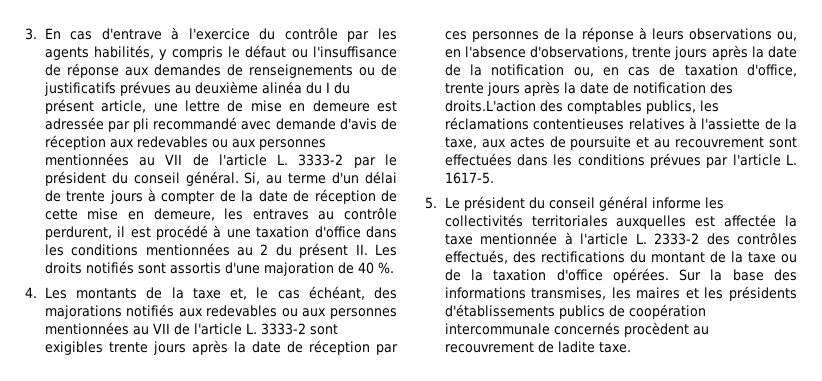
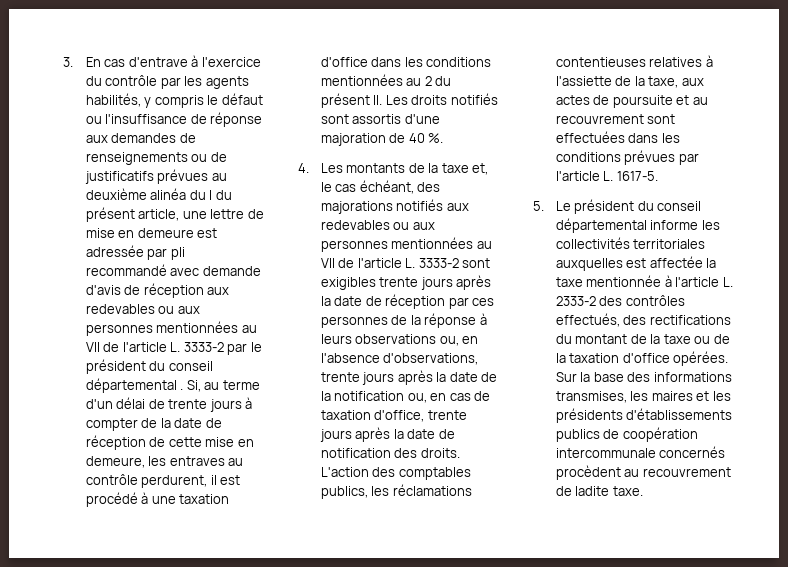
- 3. En cas d'entrave à l'exercice du contrôle par les agents habilités, y compris le défaut ou l'insuffisance de réponse aux demandes de renseignements ou de justificatifs prévues au deuxième alinéa du I du présent article, une lettre de mise en demeure est adressée par pli recommandé avec demande d'avis de réception aux redevables ou aux personnes mentionnées au VII de l'article L. 3333-2 par le président du conseil général.
+ 3. En cas d'entrave à l'exercice du contrôle par les agents habilités, y compris le défaut ou l'insuffisance de réponse aux demandes de renseignements ou de justificatifs prévues au deuxième alinéa du I du présent article, une lettre de mise en demeure est adressée par pli recommandé avec demande d'avis de réception aux redevables ou aux personnes mentionnées au VII de l'article L. 3333-2 par le président du conseil départemental .
- 4. Les montants de la taxe et, le cas échéant, des majorations notifiés aux redevables ou aux personnes mentionnées au VII de l'article L. 3333-2 sont exigibles trente jours après la date de réception par ces personnes de la réponse à leurs observations ou, en l'absence d'observations, trente jours après la date de la notification ou, en cas de taxation d'office, trente jours après la date de notification des droits.L'action des comptables publics, les réclamations contentieuses relatives à l'assiette de la taxe, aux actes de poursuite et au recouvrement sont effectuées dans les conditions prévues par l'article L. 1617-5.
+ 4. Les montants de la taxe et, le cas échéant, des majorations notifiés aux redevables ou aux personnes mentionnées au VII de l'article L. 3333-2 sont exigibles trente jours après la date de réception par ces personnes de la réponse à leurs observations ou, en l'absence d'observations, trente jours après la date de la notification ou, en cas de taxation d'office, trente jours après la date de notification des droits. L'action des comptables publics, les réclamations contentieuses relatives à l'assiette de la taxe, aux actes de poursuite et au recouvrement sont effectuées dans les conditions prévues par l'article L. 1617-5.
- 5. Le président du conseil général informe les collectivités territoriales auxquelles est affectée la taxe mentionnée à l'article L. 2333-2 des contrôles effectués, des rectifications du montant de la taxe ou de la taxation d'office opérées.
+ 5. Le président du conseil départemental informe les collectivités territoriales auxquelles est affectée la taxe mentionnée à l'article L. 2333-2 des contrôles effectués, des rectifications du montant de la taxe ou de la taxation d'office opérées.

